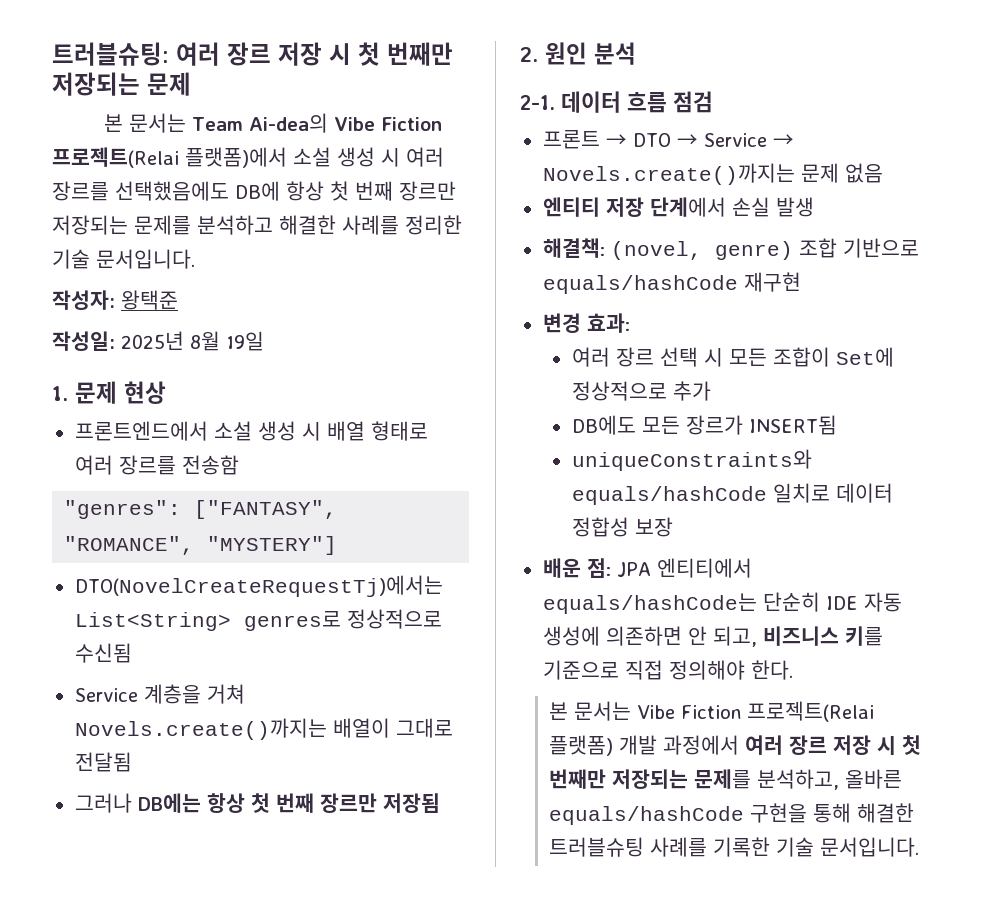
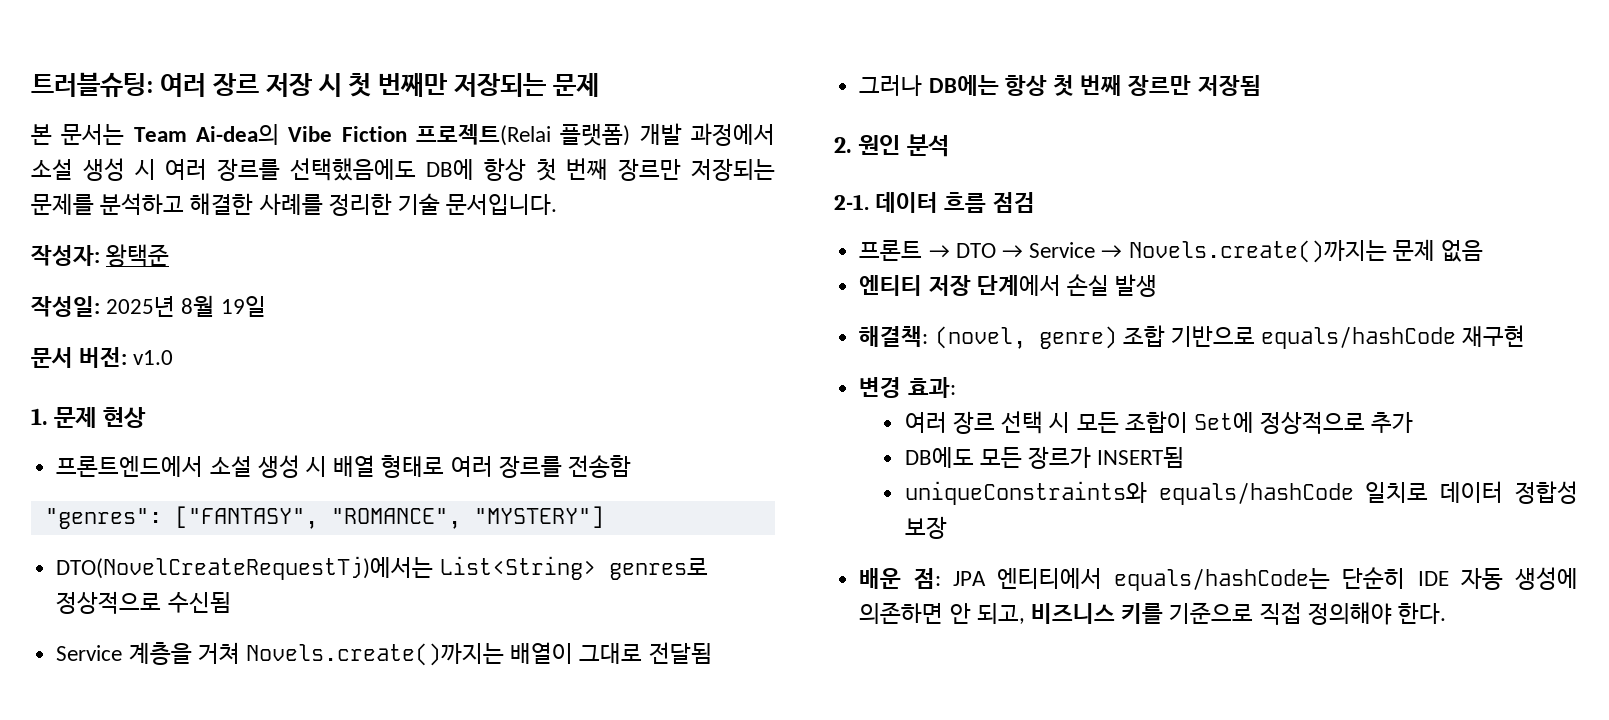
- 본 문서는 Team Ai-dea의 Vibe Fiction 프로젝트(Relai 플랫폼)에서 소설 생성 시 여러 장르를 선택했음에도 DB에 항상 첫 번째 장르만 저장되는 문제를 분석하고 해결한 사례를 정리한 기술 문서입니다.
+ 본 문서는 Team Ai-dea의 Vibe Fiction 프로젝트(Relai 플랫폼) 개발 과정에서 소설 생성 시 여러 장르를 선택했음에도 DB에 항상 첫 번째 장르만 저장되는 문제를 분석하고 해결한 사례를 정리한 기술 문서입니다.
+ 문서 버전: v1.0
- 본 문서는 Vibe Fiction 프로젝트(Relai 플랫폼) 개발 과정에서 여러 장르 저장 시 첫 번째만 저장되는 문제를 분석하고, 올바른 equals/hashCode 구현을 통해 해결한 트러블슈팅 사례를 기록한 기술 문서입니다.

